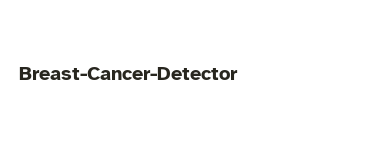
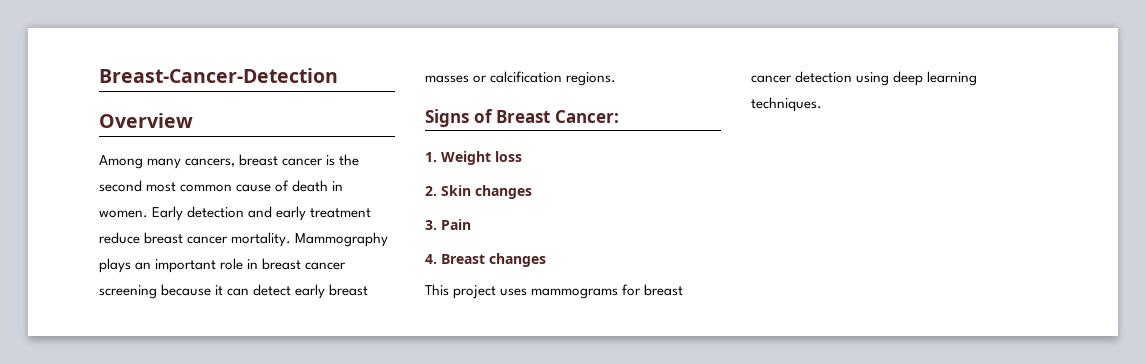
- Breast-Cancer-Detector
+ Breast-Cancer-Detection
+ Overview
+ Among many cancers, breast cancer is the second most common cause of death in women. Early detection and early treatment reduce breast cancer mortality. Mammography plays an important role in breast cancer screening because it can detect early breast masses or calcification regions.
+ Signs of Breast Cancer:
+ 1. Weight loss
+ 2. Skin changes
+ 3. Pain
+ 4. Breast changes
+ This project uses mammograms for breast cancer detection using deep learning techniques.

